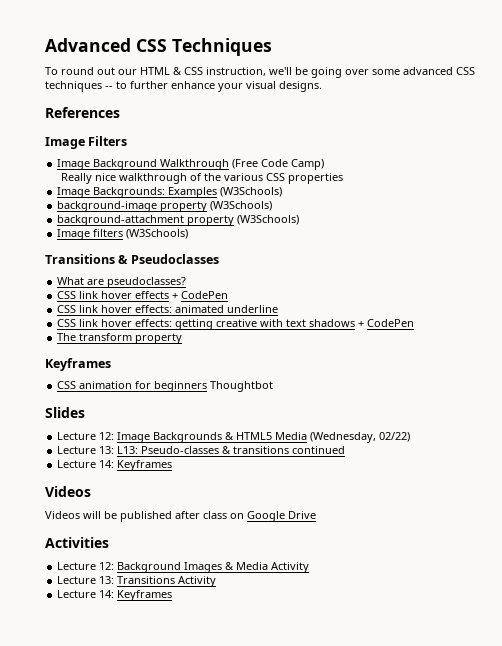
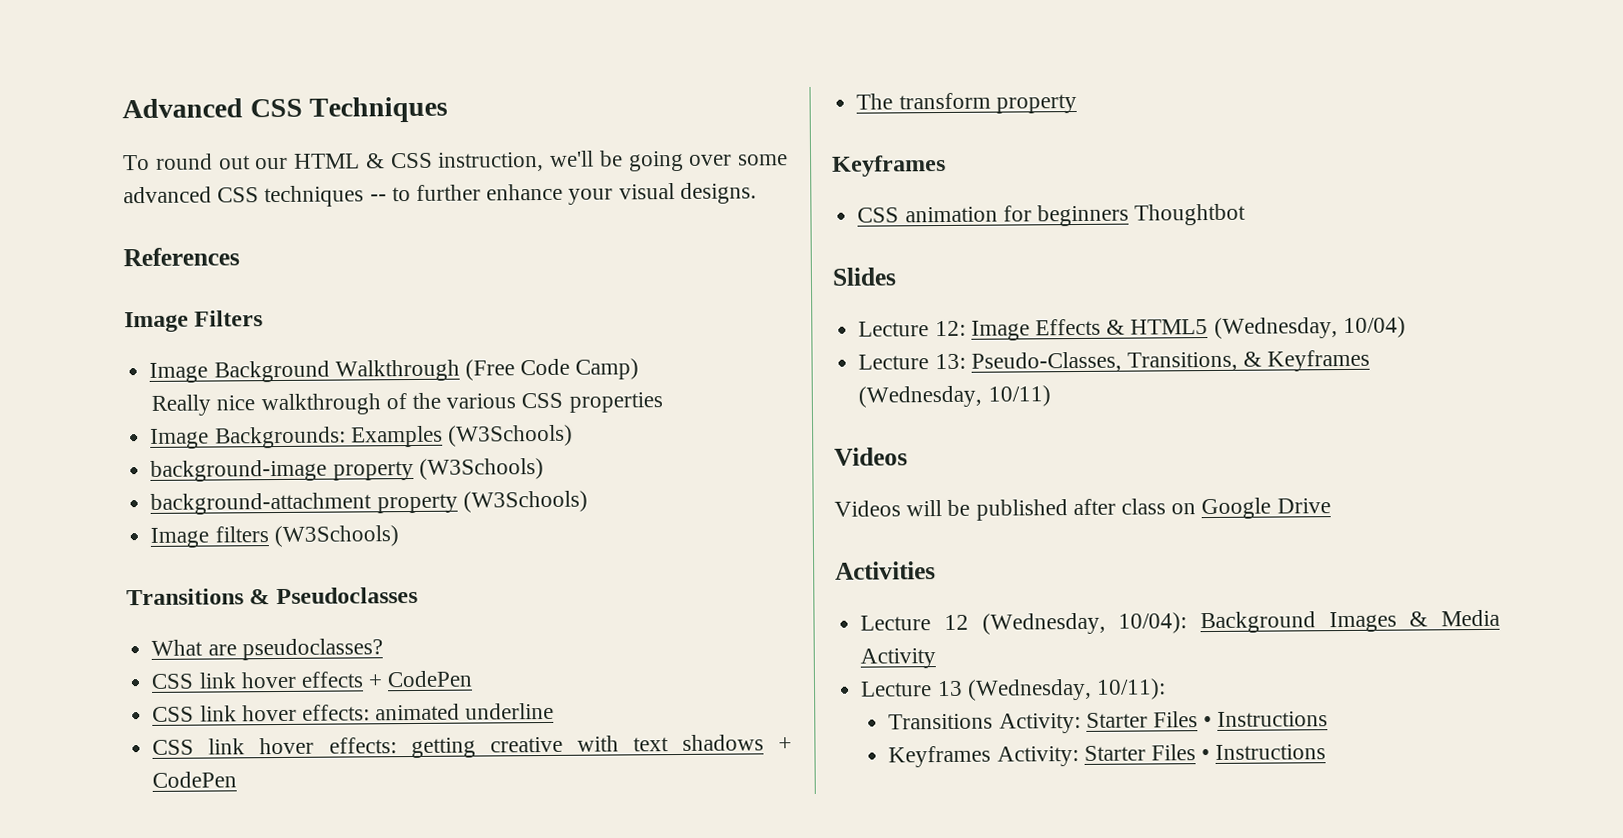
- Lecture 12: Image Backgrounds & HTML5 Media (Wednesday, 02/22)
- Lecture 13: L13: Pseudo-classes & transitions continued
- Lecture 14: Keyframes
+ Lecture 12: Image Effects & HTML5 (Wednesday, 10/04)
+ Lecture 13: Pseudo-Classes, Transitions, & Keyframes (Wednesday, 10/11)
- Lecture 12: Background Images & Media Activity
+ Lecture 12 (Wednesday, 10/04): Background Images & Media Activity
- Lecture 13: Transitions Activity
- Lecture 14: Keyframes
+ Lecture 13 (Wednesday, 10/11):
+ Transitions Activity: Starter Files • Instructions
+ Keyframes Activity: Starter Files • Instructions

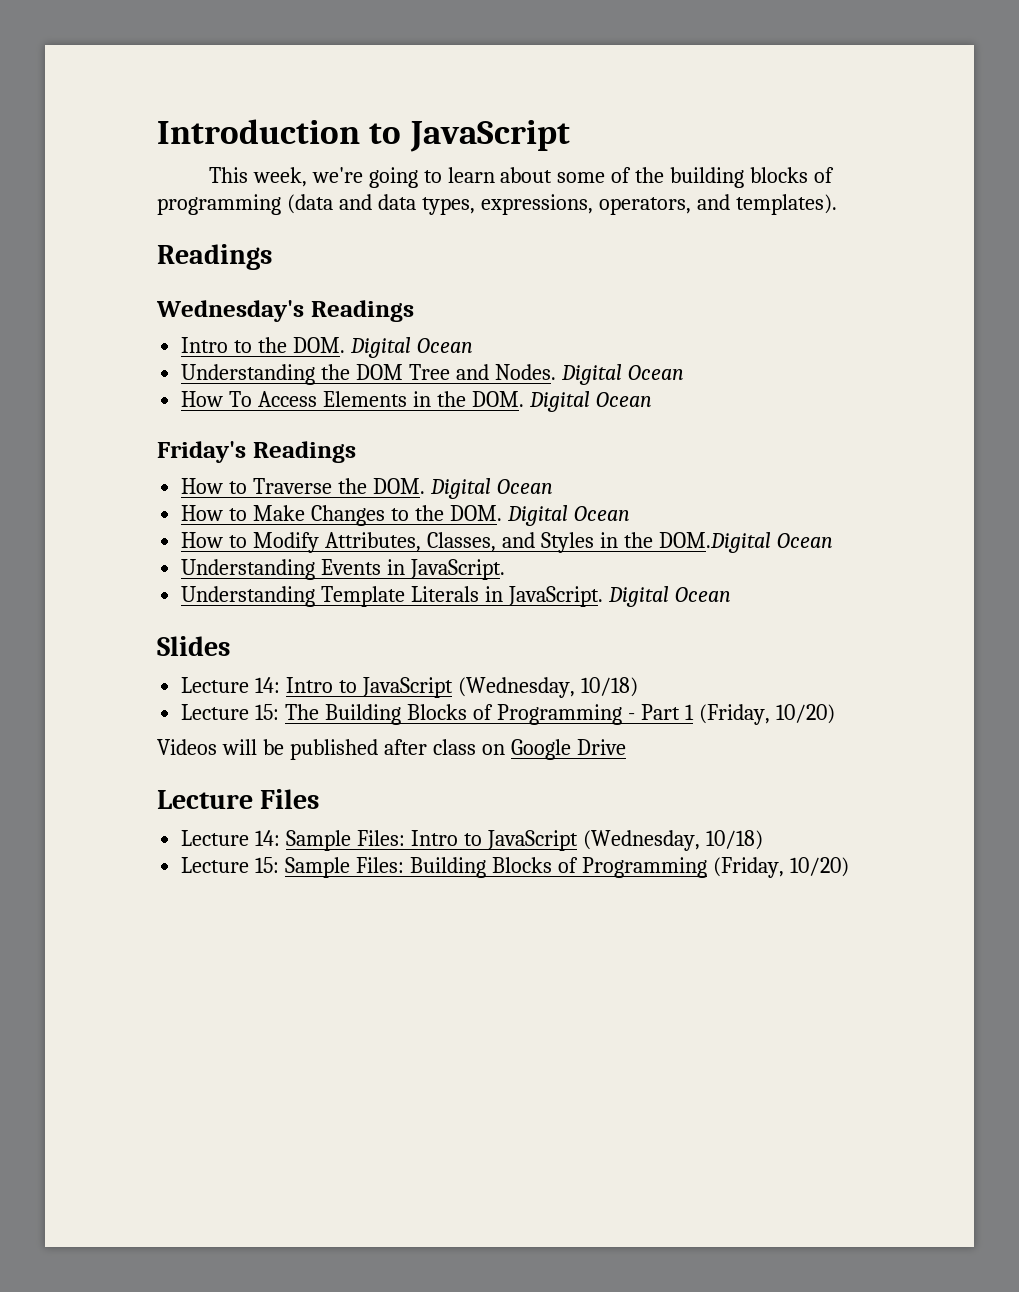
- Advanced CSS Techniques
- To round out our HTML & CSS instruction, we'll be going over some advanced CSS techniques -- to further enhance your visual designs.
- References
- Image Filters
- Image Background Walkthrough (Free Code Camp)
- Really nice walkthrough of the various CSS properties
- Image Backgrounds: Examples (W3Schools)
- background-image property (W3Schools)
- background-attachment property (W3Schools)
- Image filters (W3Schools)
- Transitions & Pseudoclasses
- What are pseudoclasses?
- CSS link hover effects + CodePen
- CSS link hover effects: animated underline
- CSS link hover effects: getting creative with text shadows + CodePen
- The transform property
- Keyframes
- CSS animation for beginners Thoughtbot
+ Introduction to JavaScript
+ This week, we're going to learn about some of the building blocks of programming (data and data types, expressions, operators, and templates).
+ Readings
+ Wednesday's Readings
+ Intro to the DOM. Digital Ocean
+ Understanding the DOM Tree and Nodes. Digital Ocean
+ How To Access Elements in the DOM. Digital Ocean
+ Friday's Readings
+ How to Traverse the DOM. Digital Ocean
+ How to Make Changes to the DOM. Digital Ocean
+ How to Modify Attributes, Classes, and Styles in the DOM.Digital Ocean
+ Understanding Events in JavaScript.
+ Understanding Template Literals in JavaScript. Digital Ocean
  Slides
- Lecture 12: Image Effects & HTML5 (Wednesday, 10/04)
- Lecture 13: Pseudo-Classes, Transitions, & Keyframes (Wednesday, 10/11)
- Videos
+ Lecture 14: Intro to JavaScript (Wednesday, 10/18)
+ Lecture 15: The Building Blocks of Programming - Part 1 (Friday, 10/20)
- Activities
- Lecture 12 (Wednesday, 10/04): Background Images & Media Activity
- Lecture 13 (Wednesday, 10/11):
- Transitions Activity: Starter Files • Instructions
- Keyframes Activity: Starter Files • Instructions
+ Lecture Files
+ Lecture 14: Sample Files: Intro to JavaScript (Wednesday, 10/18)
+ Lecture 15: Sample Files: Building Blocks of Programming (Friday, 10/20)

